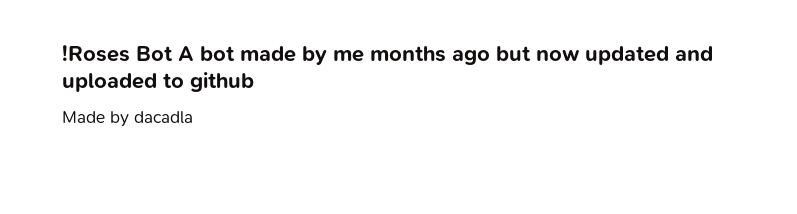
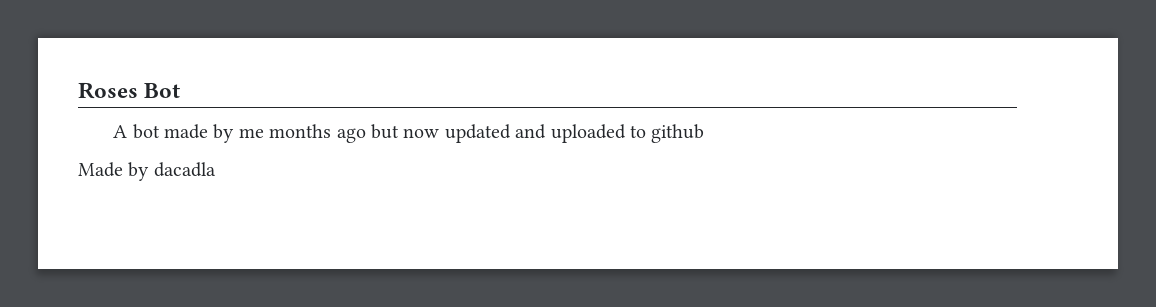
- !Roses Bot A bot made by me months ago but now updated and uploaded to github
+ Roses Bot
+ A bot made by me months ago but now updated and uploaded to github

